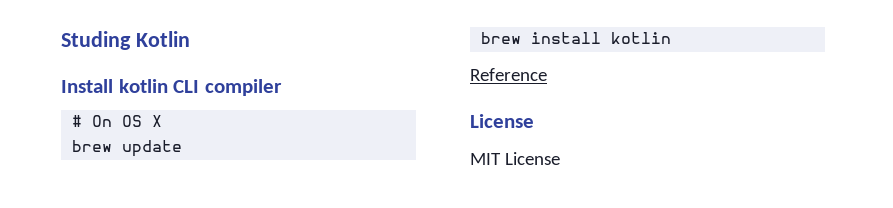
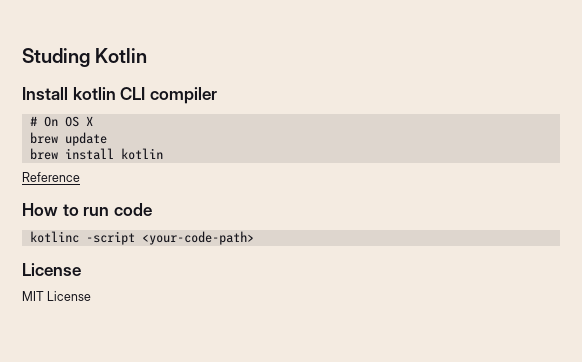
+ How to run code
+ kotlinc -script <your-code-path>

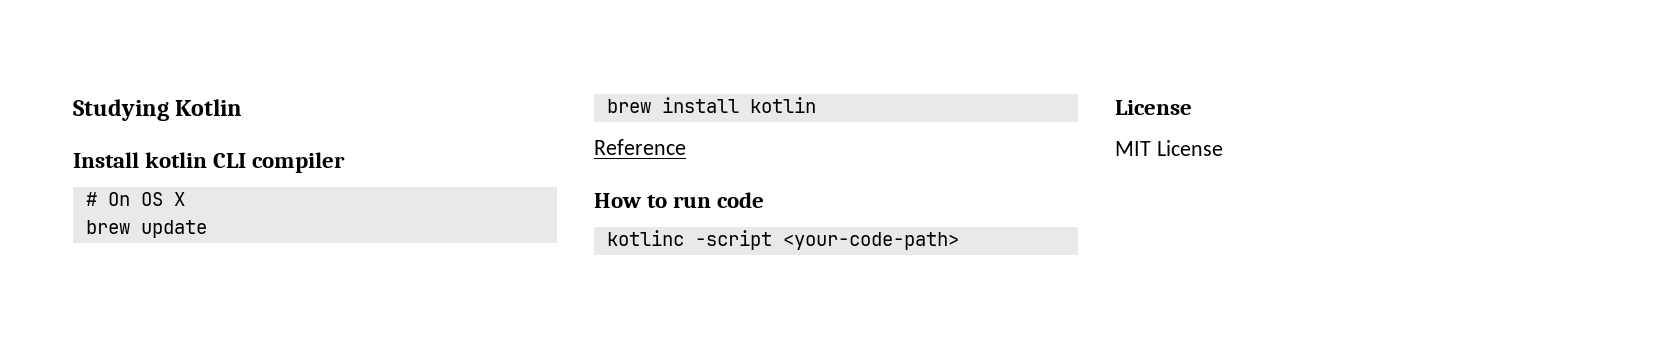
- Studing Kotlin
+ Studying Kotlin

